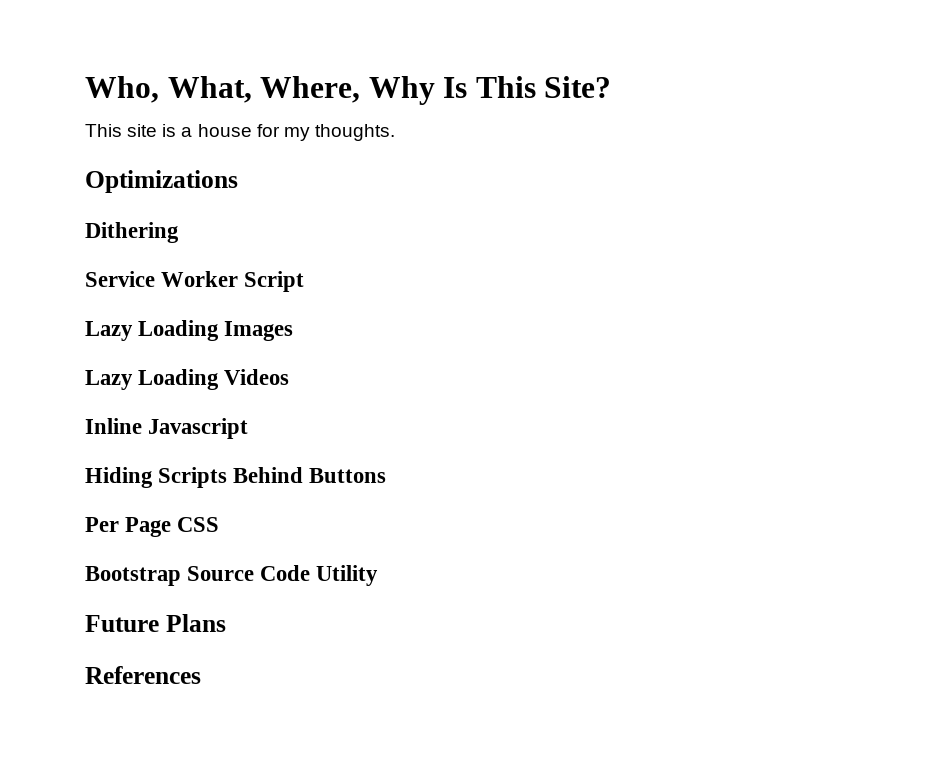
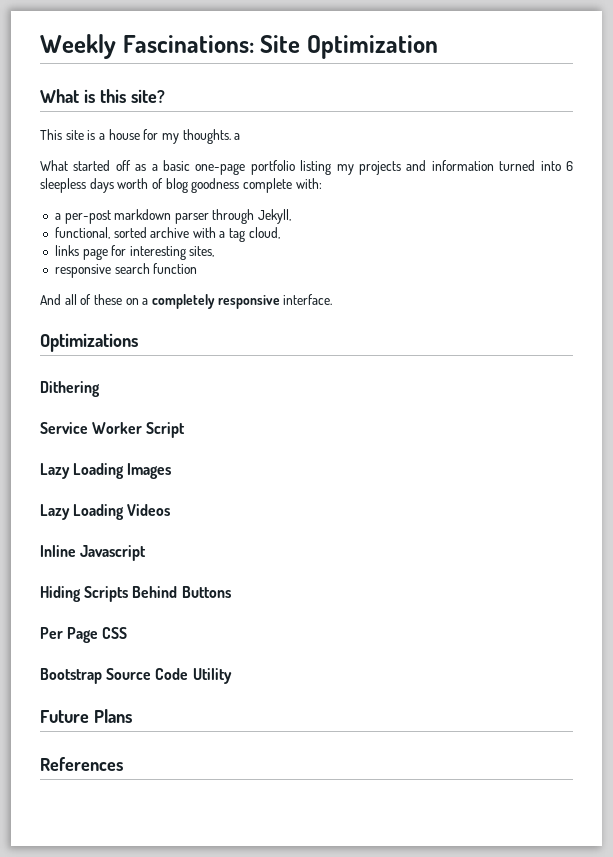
- Who, What, Where, Why Is This Site?
+ Weekly Fascinations: Site Optimization
+ What is this site?
- This site is a house for my thoughts.
+ This site is a house for my thoughts. a
+ What started off as a basic one-page portfolio listing my projects and information turned into 6 sleepless days worth of blog goodness complete with:
+ a per-post markdown parser through Jekyll,
+ functional, sorted archive with a tag cloud,
+ links page for interesting sites,
+ responsive search function
+ And all of these on a completely responsive interface.

